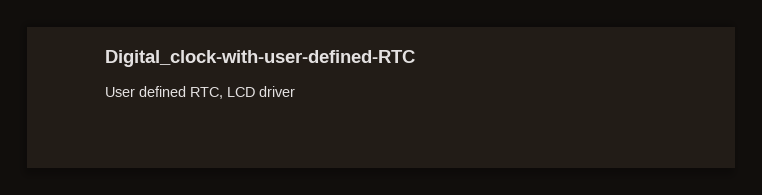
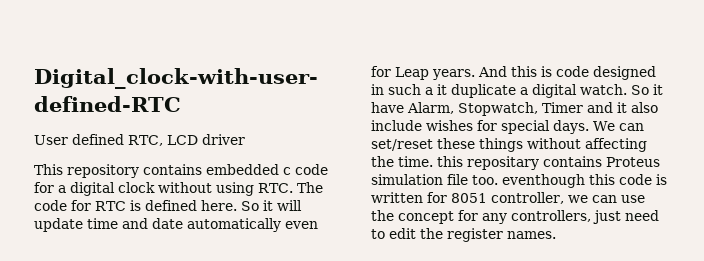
+ This repository contains embedded c code for a digital clock without using RTC. The code for RTC is defined here. So it will update time and date automatically even for Leap years. And this is code designed in such a it duplicate a digital watch. So it have Alarm, Stopwatch, Timer and it also include wishes for special days. We can set/reset these things without affecting the time. this repositary contains Proteus simulation file too. eventhough this code is written for 8051 controller, we can use the concept for any controllers, just need to edit the register names.

